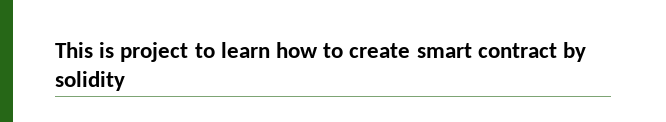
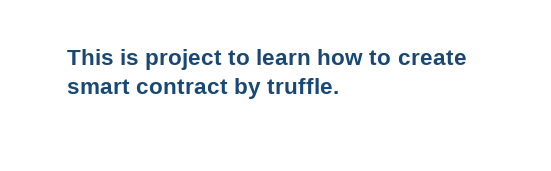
- This is project to learn how to create smart contract by solidity
+ This is project to learn how to create smart contract by truffle.

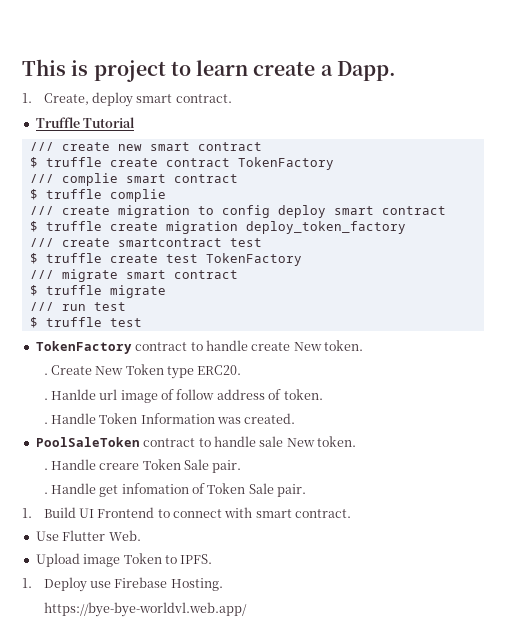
- This is project to learn how to create smart contract by truffle.
+ This is project to learn create a Dapp.
+ 1. Create, deploy smart contract.
+ Truffle Tutorial
+ /// create new smart contract
+ $ truffle create contract TokenFactory
+ /// complie smart contract
+ $ truffle complie
+ /// create migration to config deploy smart contract
+ $ truffle create migration deploy_token_factory
+ /// create smartcontract test
+ $ truffle create test TokenFactory
+ /// migrate smart contract
+ $ truffle migrate
+ /// run test
+ $ truffle test
+ TokenFactory contract to handle create New token.
+ . Create New Token type ERC20.
+ . Hanlde url image of follow address of token.
+ . Handle Token Information was created.
+ PoolSaleToken contract to handle sale New token.
+ . Handle creare Token Sale pair.
+ . Handle get infomation of Token Sale pair.
+ 1. Build UI Frontend to connect with smart contract.
+ Use Flutter Web.
+ Upload image Token to IPFS.
+ 1. Deploy use Firebase Hosting.
+ https://bye-bye-worldvl.web.app/

